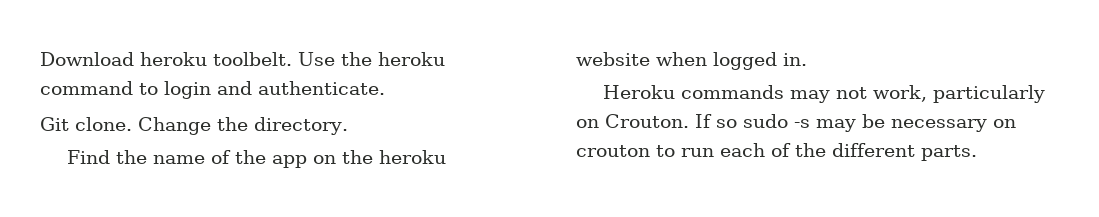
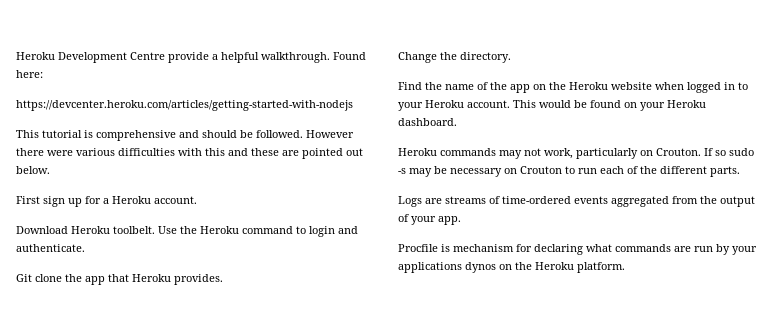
- Download heroku toolbelt.
+ Heroku Development Centre provide a helpful walkthrough. Found here:
+ https://devcenter.heroku.com/articles/getting-started-with-nodejs
+ This tutorial is comprehensive and should be followed. However there were various difficulties with this and these are pointed out below.
+ First sign up for a Heroku account.
+ Download Heroku toolbelt.
- Use the heroku command to login and authenticate.
+ Use the Heroku command to login and authenticate.
- Git clone. Change the directory.
+ Git clone the app that Heroku provides.
+ Change the directory.
- Find the name of the app on the heroku website when logged in.
+ Find the name of the app on the Heroku website when logged in to your Heroku account. This would be found on your Heroku dashboard.
- If so sudo -s may be necessary on crouton to run each of the different parts.
+ If so sudo -s may be necessary on Crouton to run each of the different parts.
+ Logs are streams of time-ordered events aggregated from the output of your app.
+ Procfile is mechanism for declaring what commands are run by your applications dynos on the Heroku platform.

